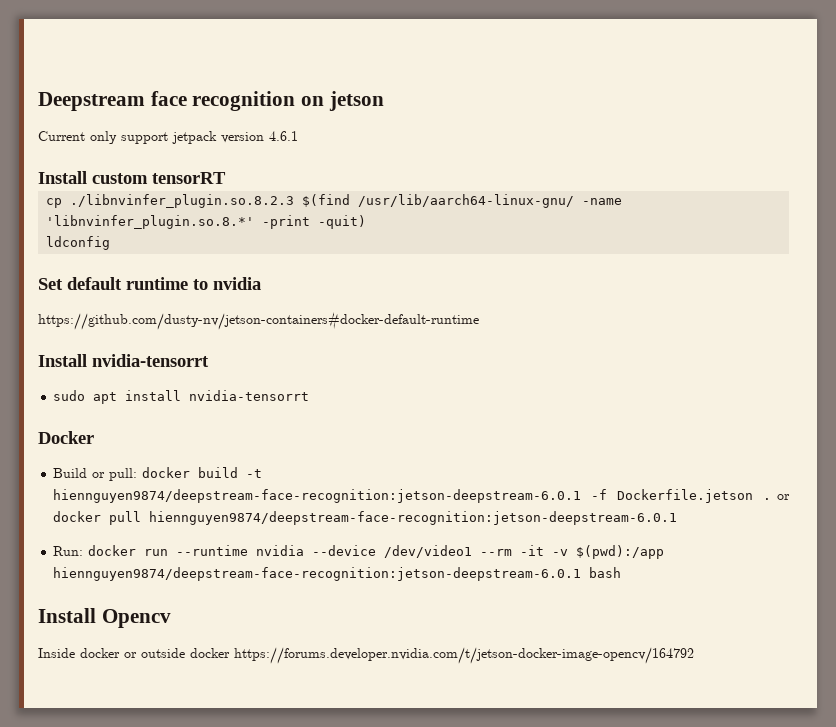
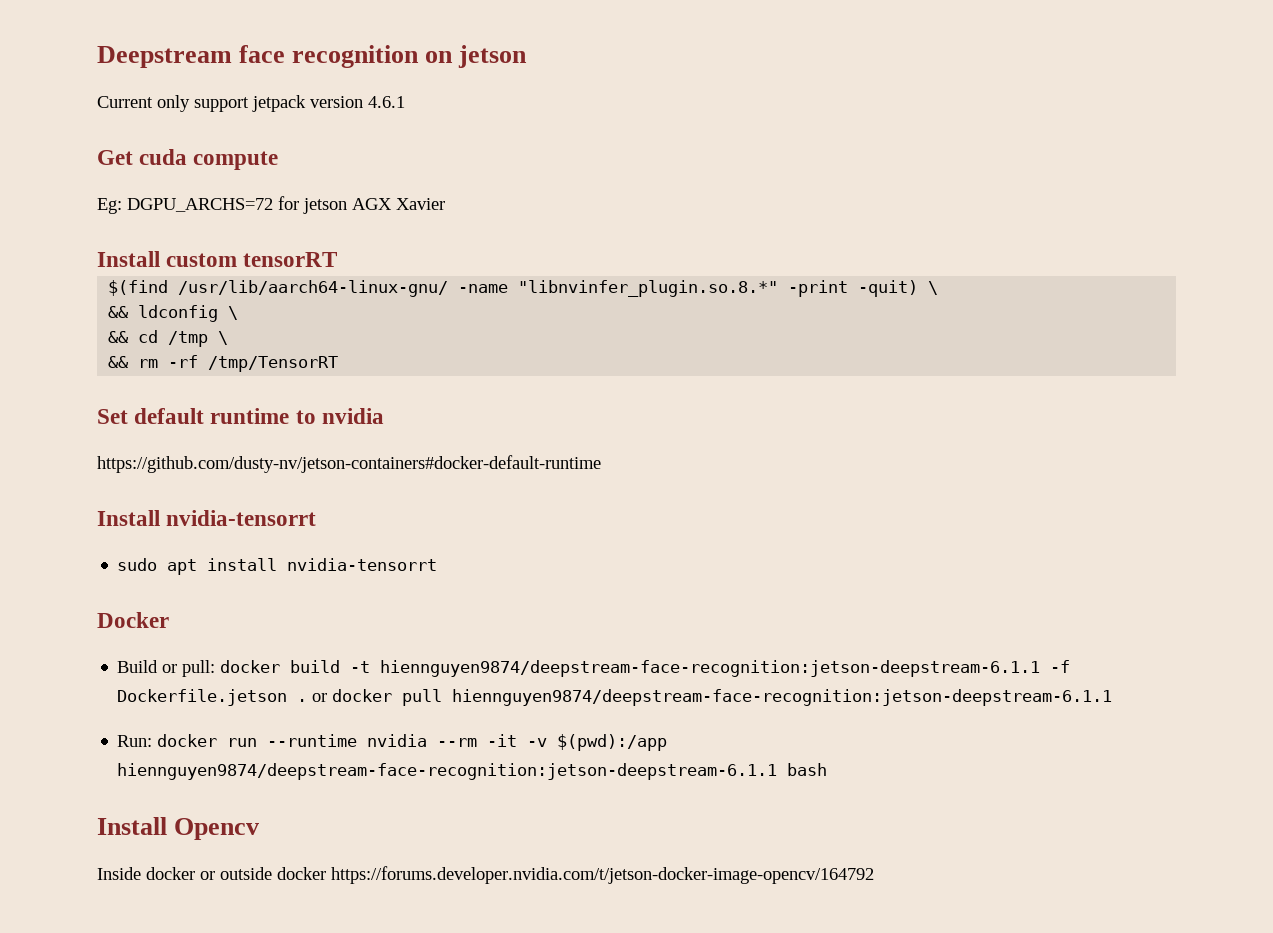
+ Get cuda compute
+ Eg: DGPU_ARCHS=72 for jetson AGX Xavier
- cp ./libnvinfer_plugin.so.8.2.3 $(find /usr/lib/aarch64-linux-gnu/ -name 'libnvinfer_plugin.so.8.*' -print -quit)
- ldconfig
+ $(find /usr/lib/aarch64-linux-gnu/ -name "libnvinfer_plugin.so.8.*" -print -quit) \
+ && ldconfig \
+ && cd /tmp \
+ && rm -rf /tmp/TensorRT
- Build or pull: docker build -t hiennguyen9874/deepstream-face-recognition:jetson-deepstream-6.0.1 -f Dockerfile.jetson . or docker pull hiennguyen9874/deepstream-face-recognition:jetson-deepstream-6.0.1
+ Build or pull: docker build -t hiennguyen9874/deepstream-face-recognition:jetson-deepstream-6.1.1 -f Dockerfile.jetson . or docker pull hiennguyen9874/deepstream-face-recognition:jetson-deepstream-6.1.1
- Run: docker run --runtime nvidia --device /dev/video1 --rm -it -v $(pwd):/app hiennguyen9874/deepstream-face-recognition:jetson-deepstream-6.0.1 bash
+ Run: docker run --runtime nvidia --rm -it -v $(pwd):/app hiennguyen9874/deepstream-face-recognition:jetson-deepstream-6.1.1 bash

